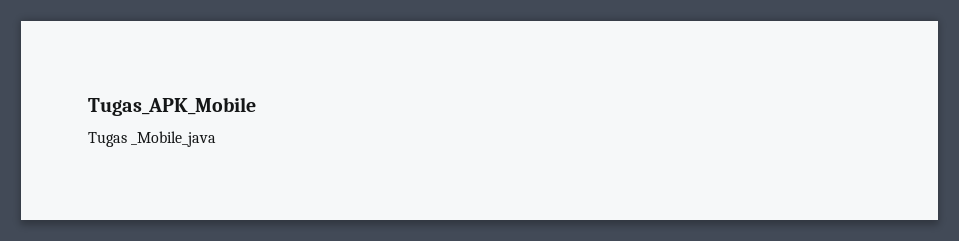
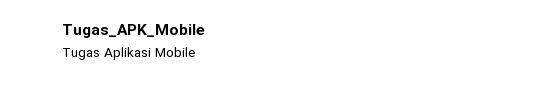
- Tugas _Mobile_java
+ Tugas Aplikasi Mobile

